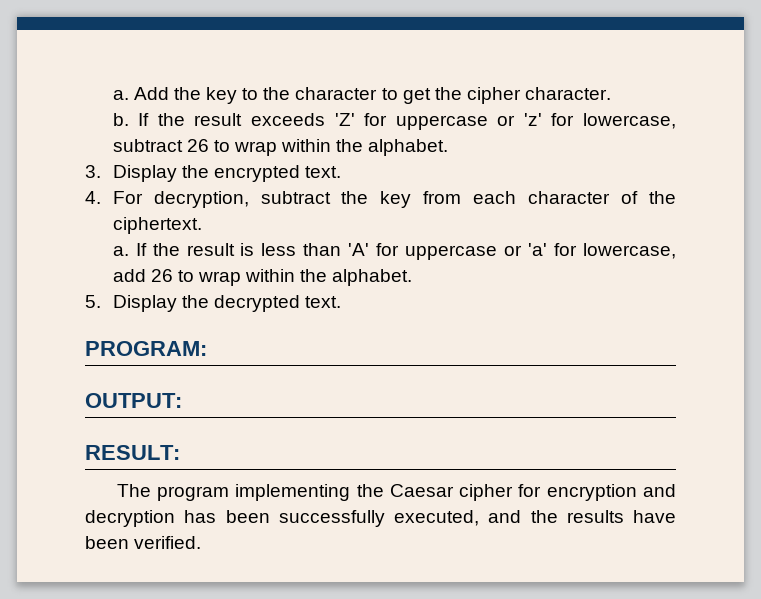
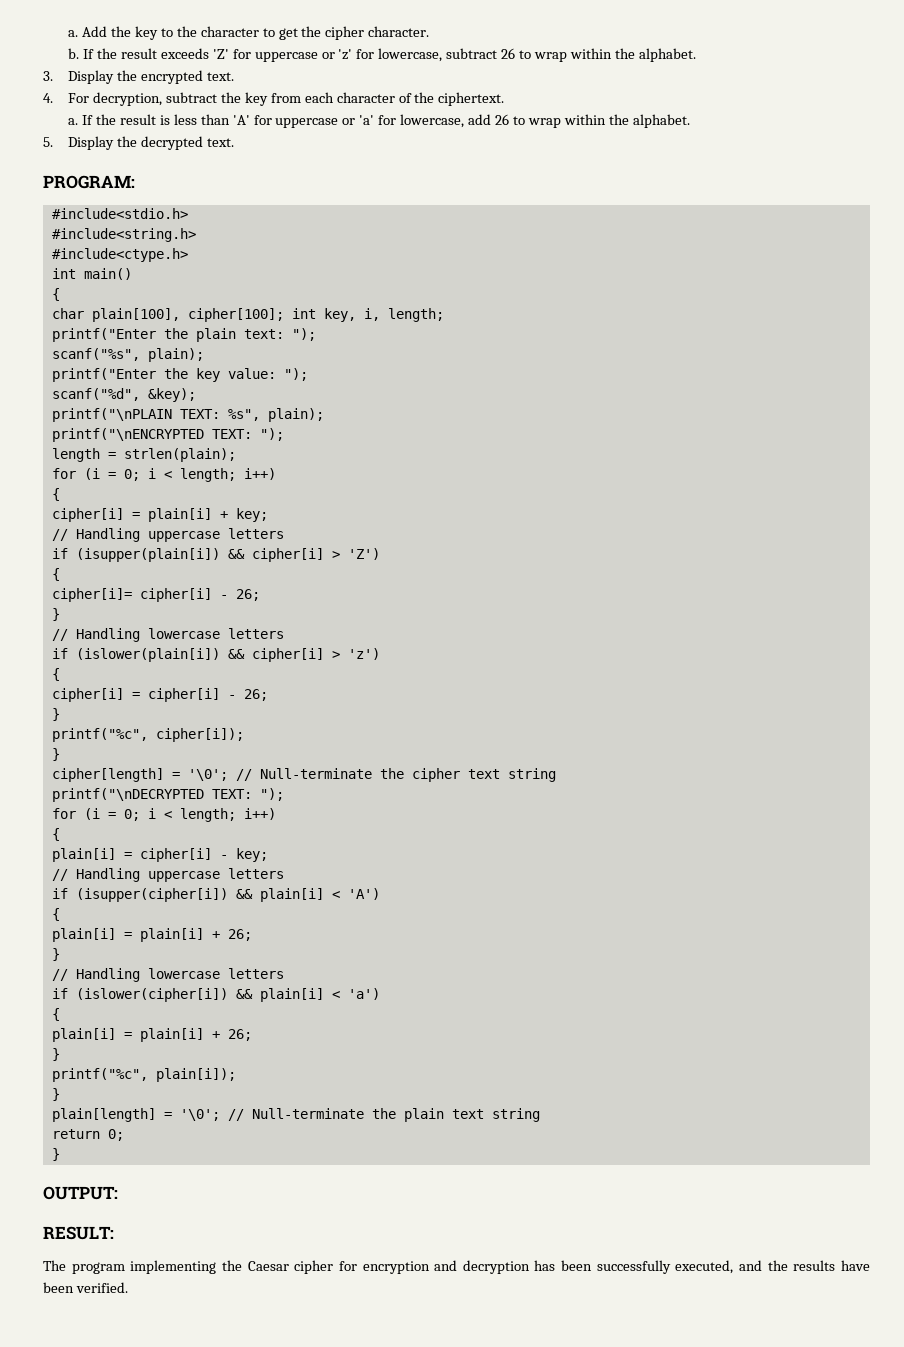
+ #include<stdio.h>
+ #include<string.h>
+ #include<ctype.h>
+ int main()
+ {
+ char plain[100], cipher[100]; int key, i, length;
+ printf("Enter the plain text: ");
+ scanf("%s", plain);
+ printf("Enter the key value: ");
+ scanf("%d", &key);
+ printf("\nPLAIN TEXT: %s", plain);
+ printf("\nENCRYPTED TEXT: ");
+ length = strlen(plain);
+ for (i = 0; i < length; i++)
+ {
+ cipher[i] = plain[i] + key;
+ // Handling uppercase letters
+ if (isupper(plain[i]) && cipher[i] > 'Z')
+ {
+ cipher[i]= cipher[i] - 26;
+ }
+ // Handling lowercase letters
+ if (islower(plain[i]) && cipher[i] > 'z')
+ {
+ cipher[i] = cipher[i] - 26;
+ }
+ printf("%c", cipher[i]);
+ }
+ cipher[length] = '\0'; // Null-terminate the cipher text string
+ printf("\nDECRYPTED TEXT: ");
+ for (i = 0; i < length; i++)
+ {
+ plain[i] = cipher[i] - key;
+ // Handling uppercase letters
+ if (isupper(cipher[i]) && plain[i] < 'A')
+ {
+ plain[i] = plain[i] + 26;
+ }
+ // Handling lowercase letters
+ if (islower(cipher[i]) && plain[i] < 'a')
+ {
+ plain[i] = plain[i] + 26;
+ }
+ printf("%c", plain[i]);
+ }
+ plain[length] = '\0'; // Null-terminate the plain text string
+ return 0;
+ }

